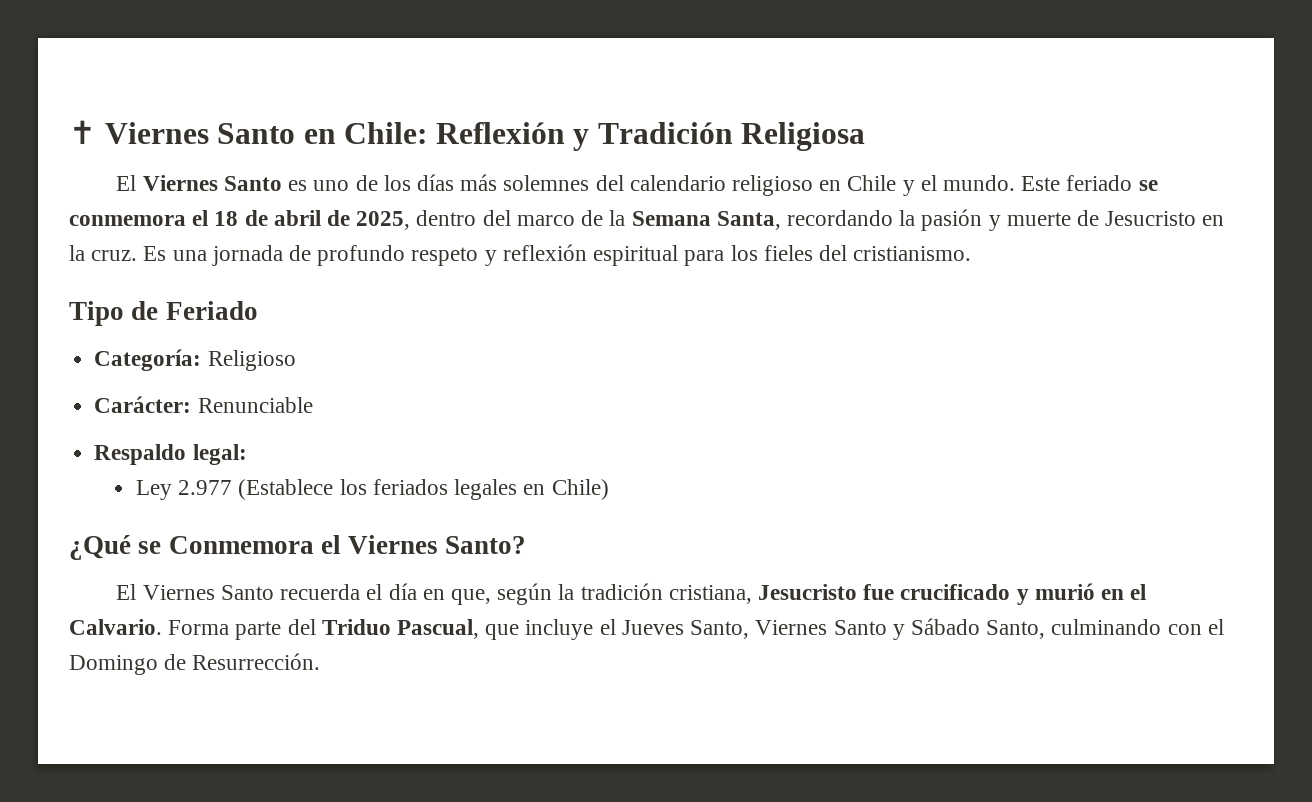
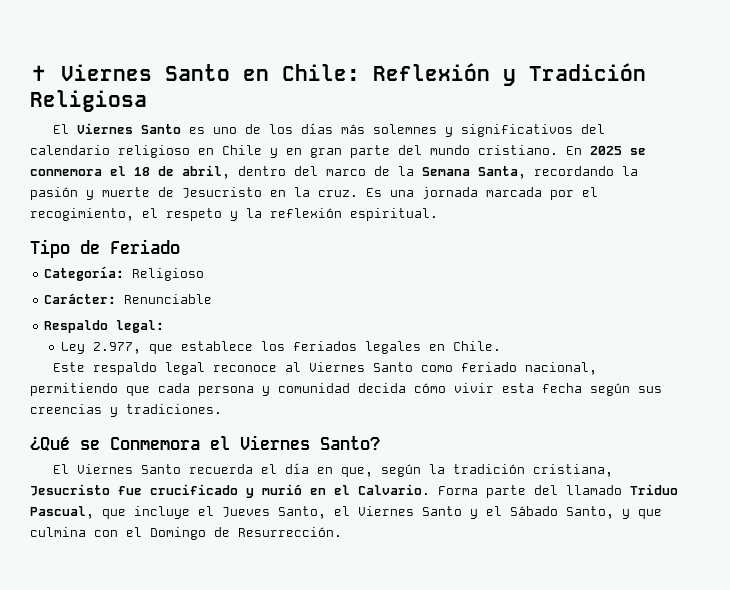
- El Viernes Santo es uno de los días más solemnes del calendario religioso en Chile y el mundo. Este feriado se conmemora el 18 de abril de 2025, dentro del marco de la Semana Santa, recordando la pasión y muerte de Jesucristo en la cruz.
+ El Viernes Santo es uno de los días más solemnes y significativos del calendario religioso en Chile y en gran parte del mundo cristiano. En 2025 se conmemora el 18 de abril, dentro del marco de la Semana Santa, recordando la pasión y muerte de Jesucristo en la cruz.
- Es una jornada de profundo respeto y reflexión espiritual para los fieles del cristianismo.
+ Es una jornada marcada por el recogimiento, el respeto y la reflexión espiritual.
- Ley 2.977 (Establece los feriados legales en Chile)
+ Ley 2.977, que establece los feriados legales en Chile.
+ Este respaldo legal reconoce al Viernes Santo como feriado nacional, permitiendo que cada persona y comunidad decida cómo vivir esta fecha según sus creencias y tradiciones.
- Forma parte del Triduo Pascual, que incluye el Jueves Santo, Viernes Santo y Sábado Santo, culminando con el Domingo de Resurrección.
+ Forma parte del llamado Triduo Pascual, que incluye el Jueves Santo, el Viernes Santo y el Sábado Santo, y que culmina con el Domingo de Resurrección.

